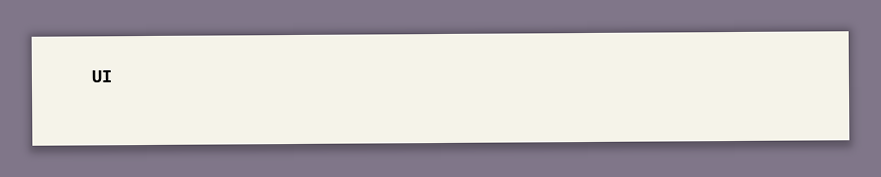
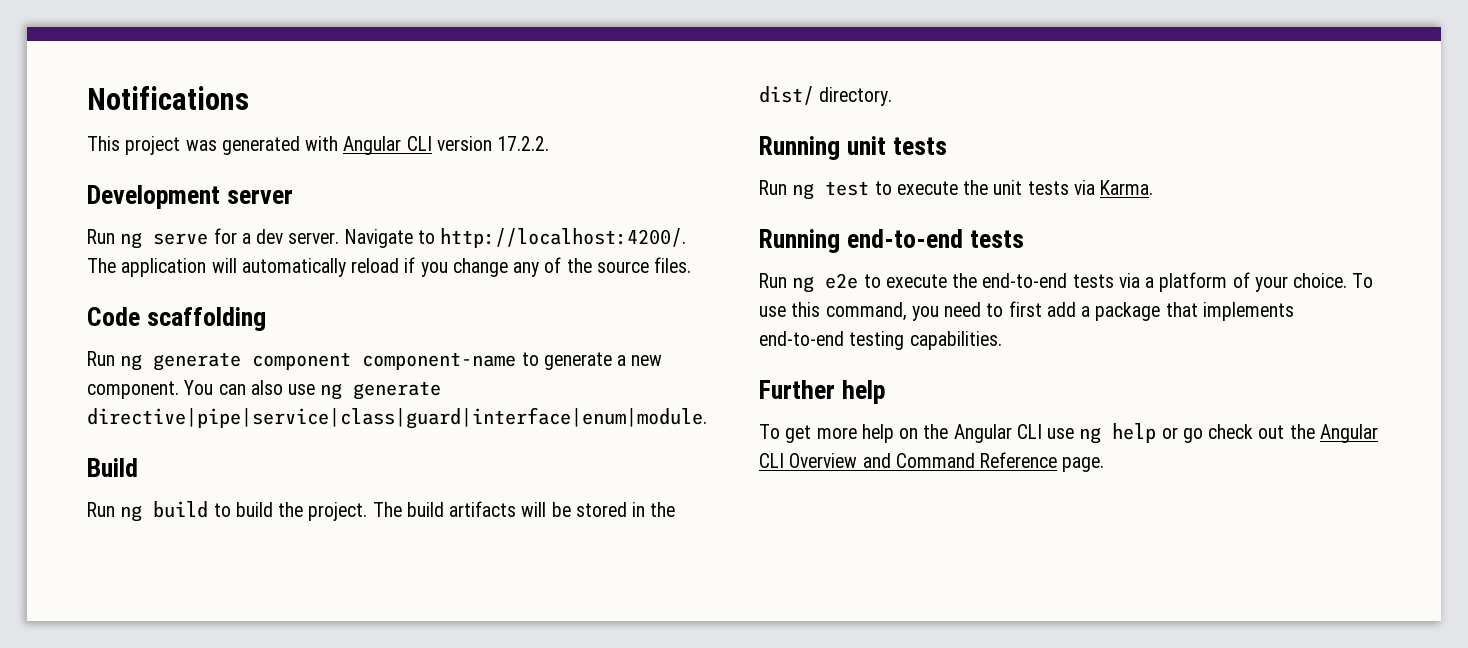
- UI
+ Notifications
+ This project was generated with Angular CLI version 17.2.2.
+ Development server
+ Run ng serve for a dev server. Navigate to http://localhost:4200/. The application will automatically reload if you change any of the source files.
+ Code scaffolding
+ Run ng generate component component-name to generate a new component. You can also use ng generate directive|pipe|service|class|guard|interface|enum|module.
+ Build
+ Run ng build to build the project. The build artifacts will be stored in the dist/ directory.
+ Running unit tests
+ Run ng test to execute the unit tests via Karma.
+ Running end-to-end tests
+ Run ng e2e to execute the end-to-end tests via a platform of your choice. To use this command, you need to first add a package that implements end-to-end testing capabilities.
+ Further help
+ To get more help on the Angular CLI use ng help or go check out the Angular CLI Overview and Command Reference page.

